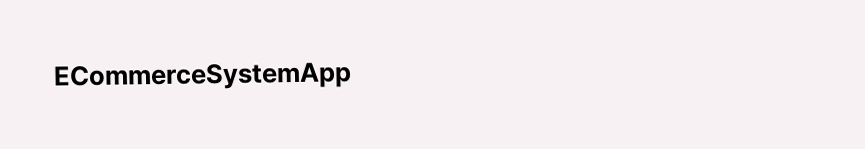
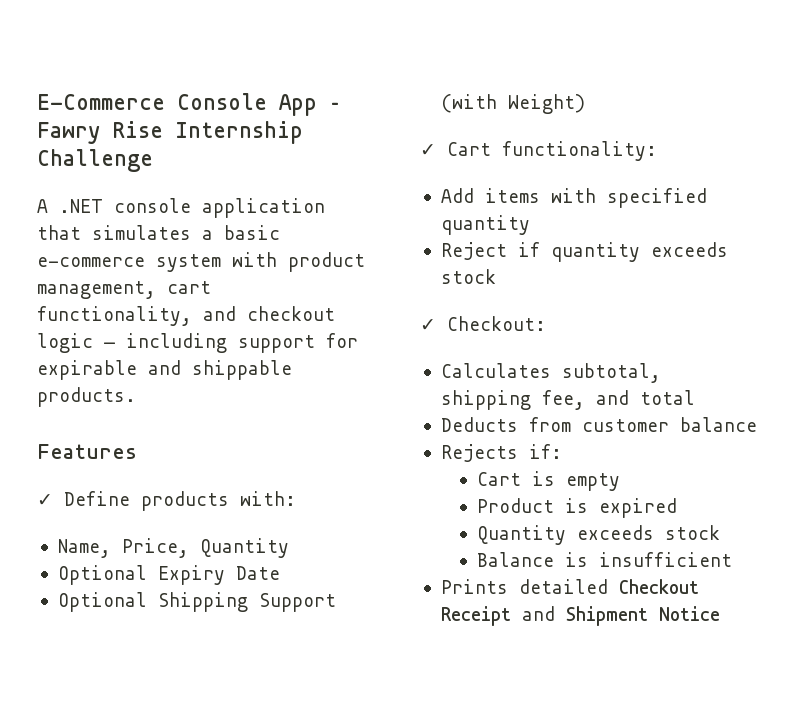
- ECommerceSystemApp
+ E-Commerce Console App – Fawry Rise Internship Challenge
+ A .NET console application that simulates a basic e-commerce system with product management, cart functionality, and checkout logic — including support for expirable and shippable products.
+ Features
+ ✓ Define products with:
+ Name, Price, Quantity
+ Optional Expiry Date
+ Optional Shipping Support (with Weight)
+ ✓ Cart functionality:
+ Add items with specified quantity
+ Reject if quantity exceeds stock
+ ✓ Checkout:
+ Calculates subtotal, shipping fee, and total
+ Deducts from customer balance
+ Rejects if:
+ Cart is empty
+ Product is expired
+ Quantity exceeds stock
+ Balance is insufficient
+ Prints detailed Checkout Receipt and Shipment Notice

